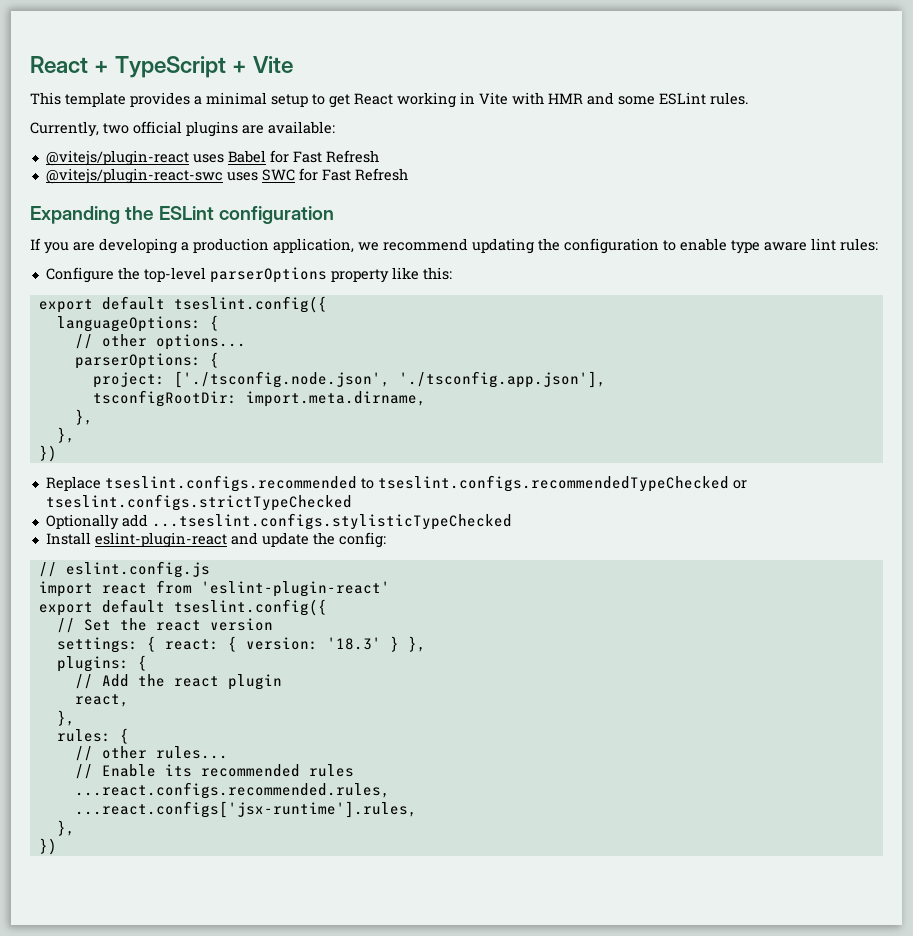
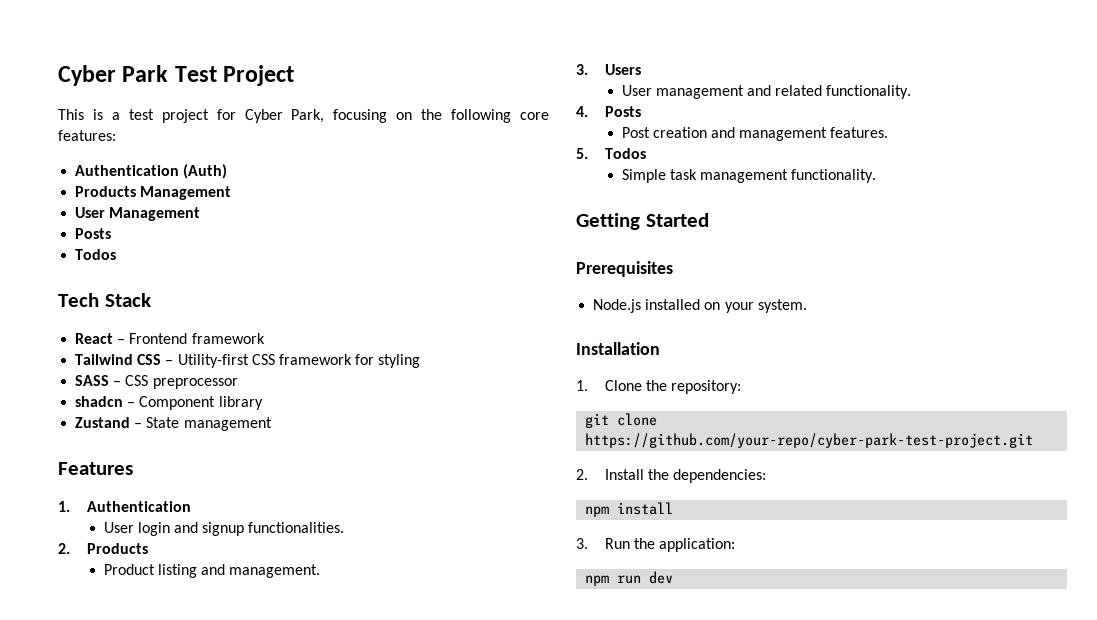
- React + TypeScript + Vite
- This template provides a minimal setup to get React working in Vite with HMR and some ESLint rules.
- Currently, two official plugins are available:
- @vitejs/plugin-react uses Babel for Fast Refresh
- @vitejs/plugin-react-swc uses SWC for Fast Refresh
- Expanding the ESLint configuration
- If you are developing a production application, we recommend updating the configuration to enable type aware lint rules:
- Configure the top-level parserOptions property like this:
- export default tseslint.config({
- languageOptions: {
- // other options...
- parserOptions: {
- project: ['./tsconfig.node.json', './tsconfig.app.json'],
- tsconfigRootDir: import.meta.dirname,
- },
- },
- })
- Replace tseslint.configs.recommended to tseslint.configs.recommendedTypeChecked or tseslint.configs.strictTypeChecked
- Optionally add ...tseslint.configs.stylisticTypeChecked
- Install eslint-plugin-react and update the config:
- // eslint.config.js
- import react from 'eslint-plugin-react'
- export default tseslint.config({
- // Set the react version
- settings: { react: { version: '18.3' } },
- plugins: {
- // Add the react plugin
- react,
- },
- rules: {
- // other rules...
- // Enable its recommended rules
- ...react.configs.recommended.rules,
- ...react.configs['jsx-runtime'].rules,
- },
- })
+ Cyber Park Test Project
+ This is a test project for Cyber Park, focusing on the following core features:
+ Authentication (Auth)
+ Products Management
+ User Management
+ Posts
+ Todos
+ Tech Stack
+ React – Frontend framework
+ Tailwind CSS – Utility-first CSS framework for styling
+ SASS – CSS preprocessor
+ shadcn – Component library
+ Zustand – State management
+ Features
+ 1. Authentication
+ User login and signup functionalities.
+ 2. Products
+ Product listing and management.
+ 3. Users
+ User management and related functionality.
+ 4. Posts
+ Post creation and management features.
+ 5. Todos
+ Simple task management functionality.
+ Getting Started
+ Prerequisites
+ Node.js installed on your system.
+ Installation
+ 1. Clone the repository:
+ git clone https://github.com/your-repo/cyber-park-test-project.git
+ 2. Install the dependencies:
+ npm install
+ 3. Run the application:
+ npm run dev

